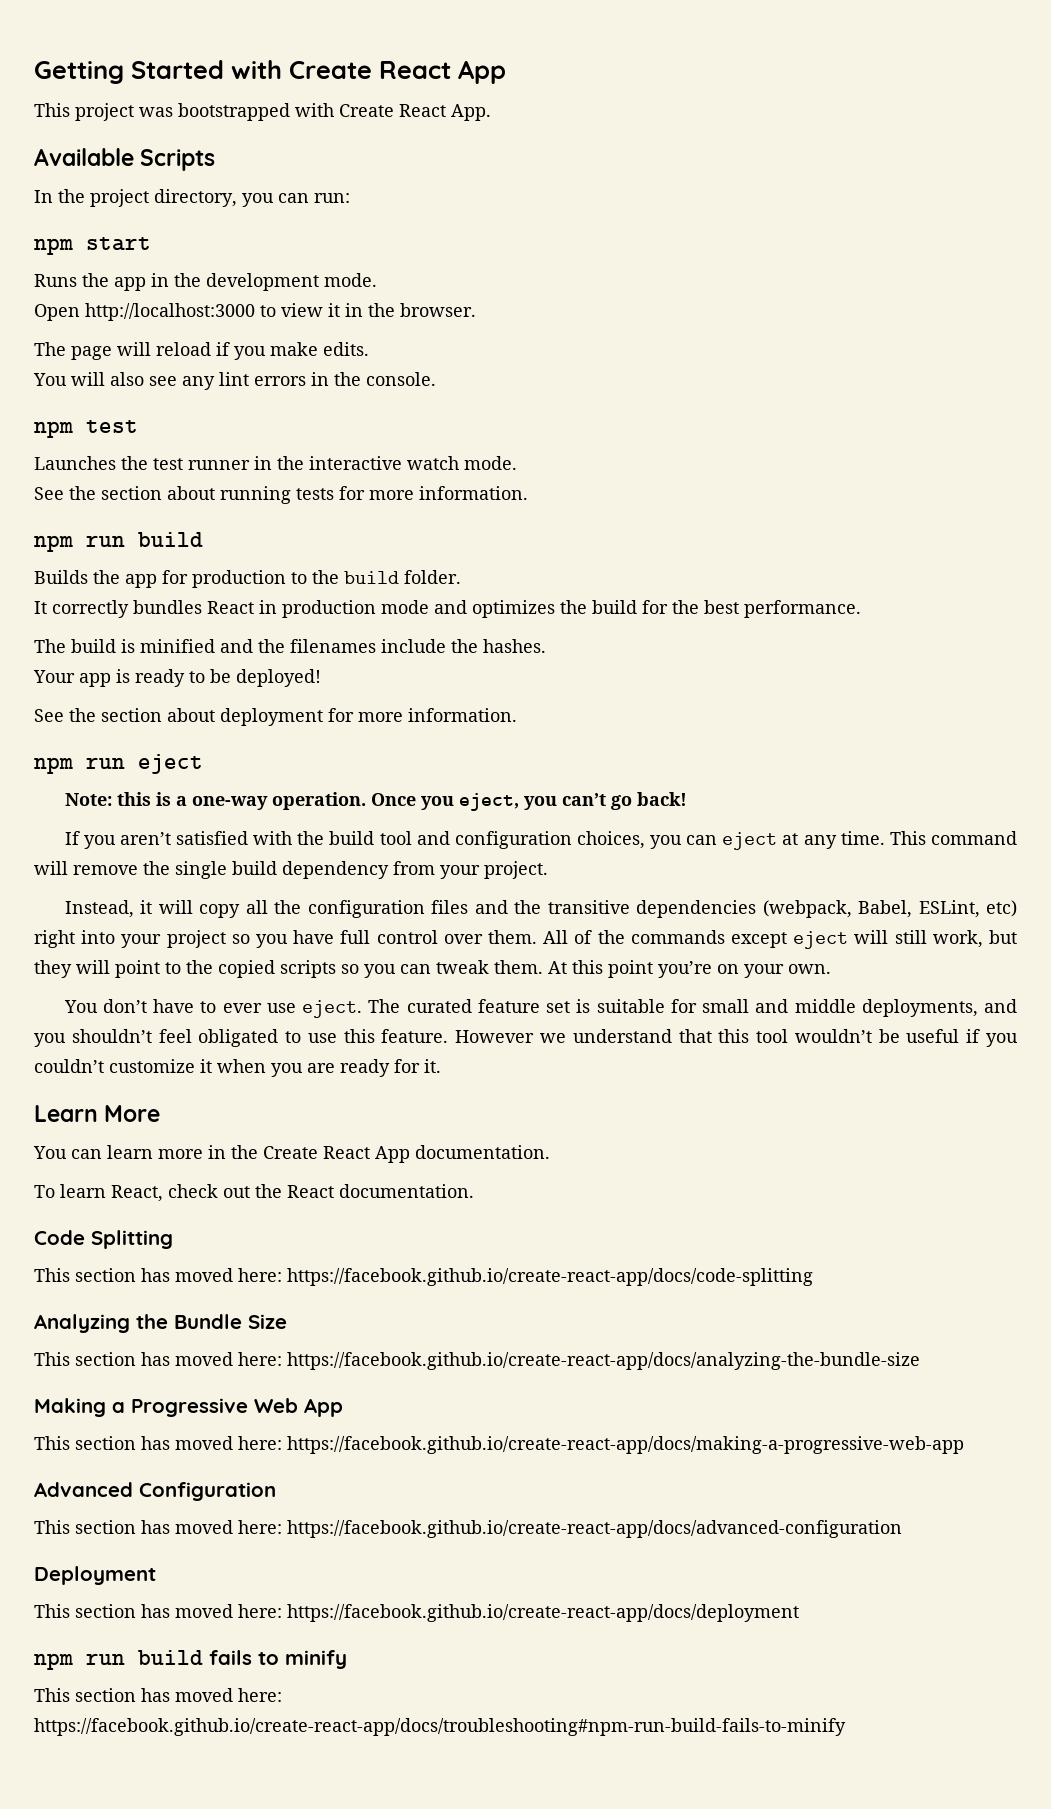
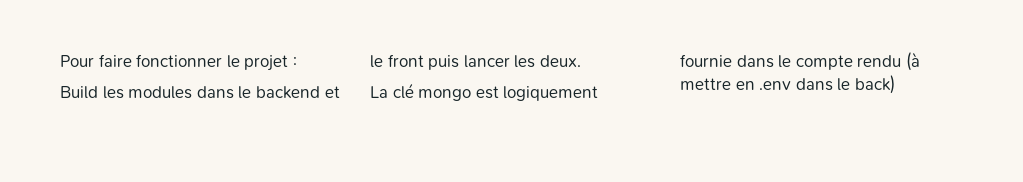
- Getting Started with Create React App
- This project was bootstrapped with Create React App.
- Available Scripts
- In the project directory, you can run:
- npm start
- Runs the app in the development mode.
- Open http://localhost:3000 to view it in the browser.
- The page will reload if you make edits.
- You will also see any lint errors in the console.
- npm test
- Launches the test runner in the interactive watch mode.
- See the section about running tests for more information.
- npm run build
- Builds the app for production to the build folder.
- It correctly bundles React in production mode and optimizes the build for the best performance.
- The build is minified and the filenames include the hashes.
- Your app is ready to be deployed!
- See the section about deployment for more information.
- npm run eject
- Note: this is a one-way operation. Once you eject, you can’t go back!
- If you aren’t satisfied with the build tool and configuration choices, you can eject at any time. This command will remove the single build dependency from your project.
- Instead, it will copy all the configuration files and the transitive dependencies (webpack, Babel, ESLint, etc) right into your project so you have full control over them. All of the commands except eject will still work, but they will point to the copied scripts so you can tweak them. At this point you’re on your own.
- You don’t have to ever use eject. The curated feature set is suitable for small and middle deployments, and you shouldn’t feel obligated to use this feature. However we understand that this tool wouldn’t be useful if you couldn’t customize it when you are ready for it.
- Learn More
- You can learn more in the Create React App documentation.
- To learn React, check out the React documentation.
- Code Splitting
- This section has moved here: https://facebook.github.io/create-react-app/docs/code-splitting
- Analyzing the Bundle Size
- This section has moved here: https://facebook.github.io/create-react-app/docs/analyzing-the-bundle-size
- Making a Progressive Web App
- This section has moved here: https://facebook.github.io/create-react-app/docs/making-a-progressive-web-app
- Advanced Configuration
- This section has moved here: https://facebook.github.io/create-react-app/docs/advanced-configuration
- Deployment
- This section has moved here: https://facebook.github.io/create-react-app/docs/deployment
- npm run build fails to minify
- This section has moved here: https://facebook.github.io/create-react-app/docs/troubleshooting#npm-run-build-fails-to-minify
+ Pour faire fonctionner le projet :
+ Build les modules dans le backend et le front puis lancer les deux.
+ La clé mongo est logiquement fournie dans le compte rendu (à mettre en .env dans le back)

